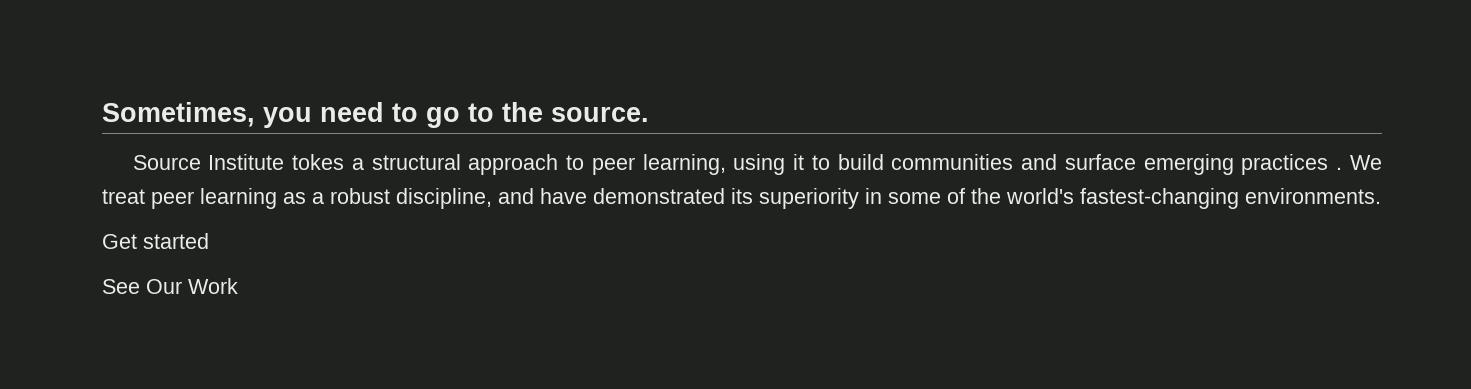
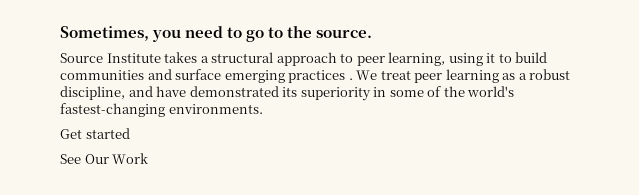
- Source Institute tokes a structural approach to peer learning, using it to build communities and surface emerging practices .
+ Source Institute takes a structural approach to peer learning, using it to build communities and surface emerging practices .

